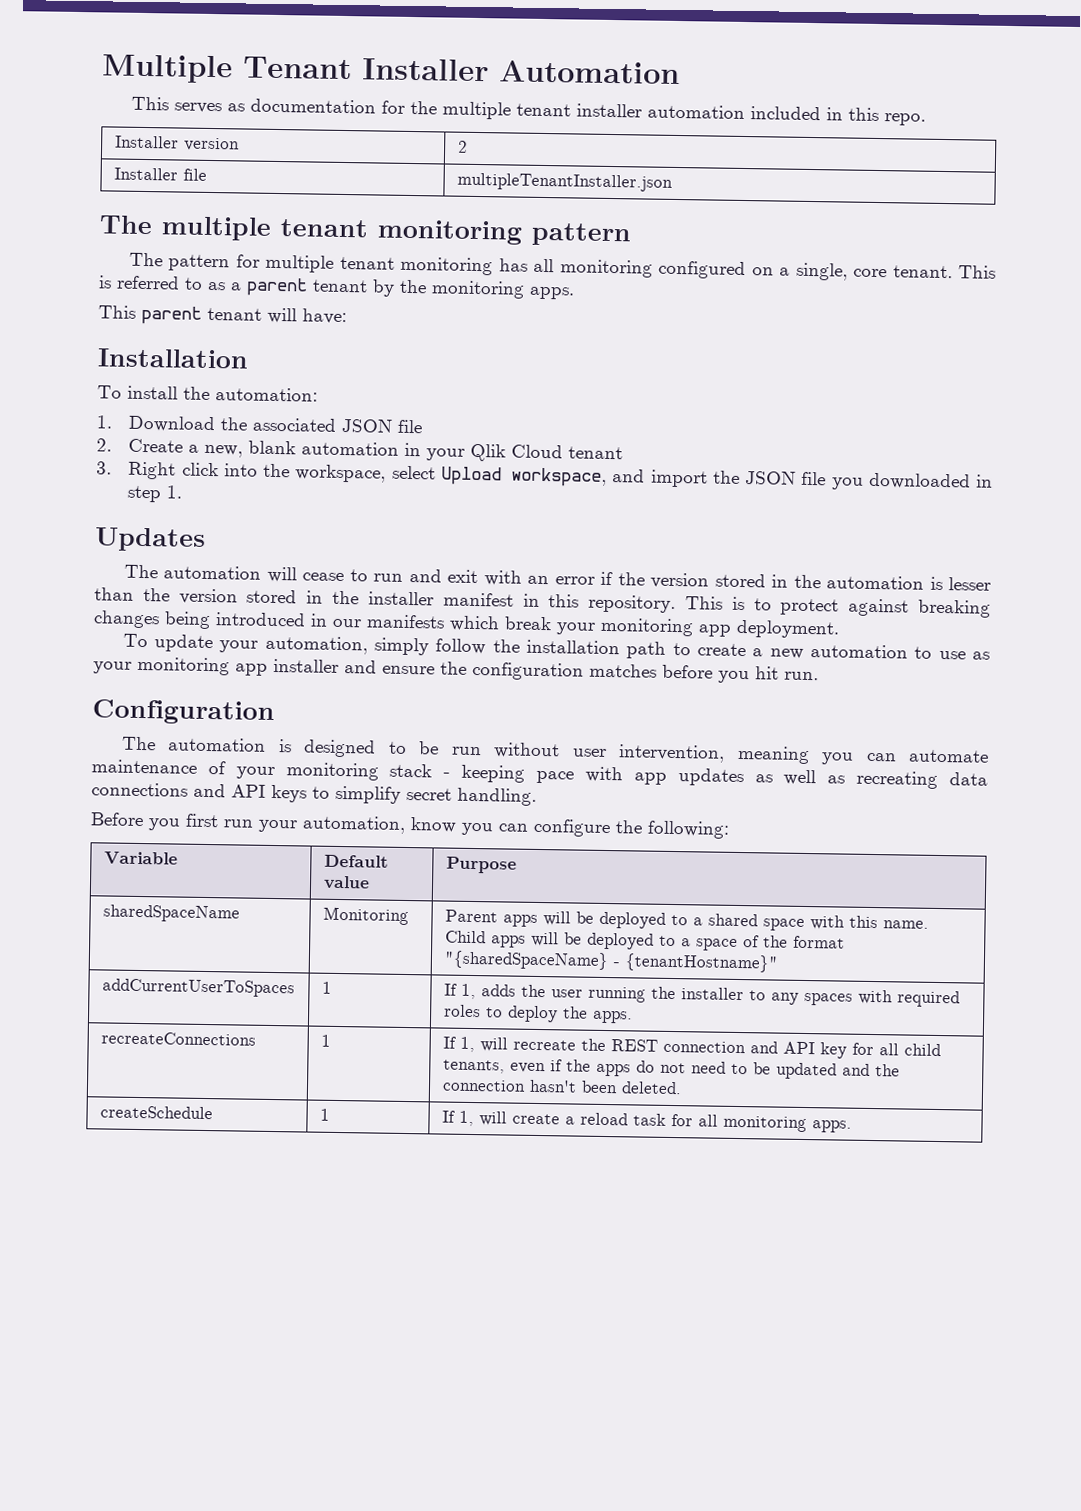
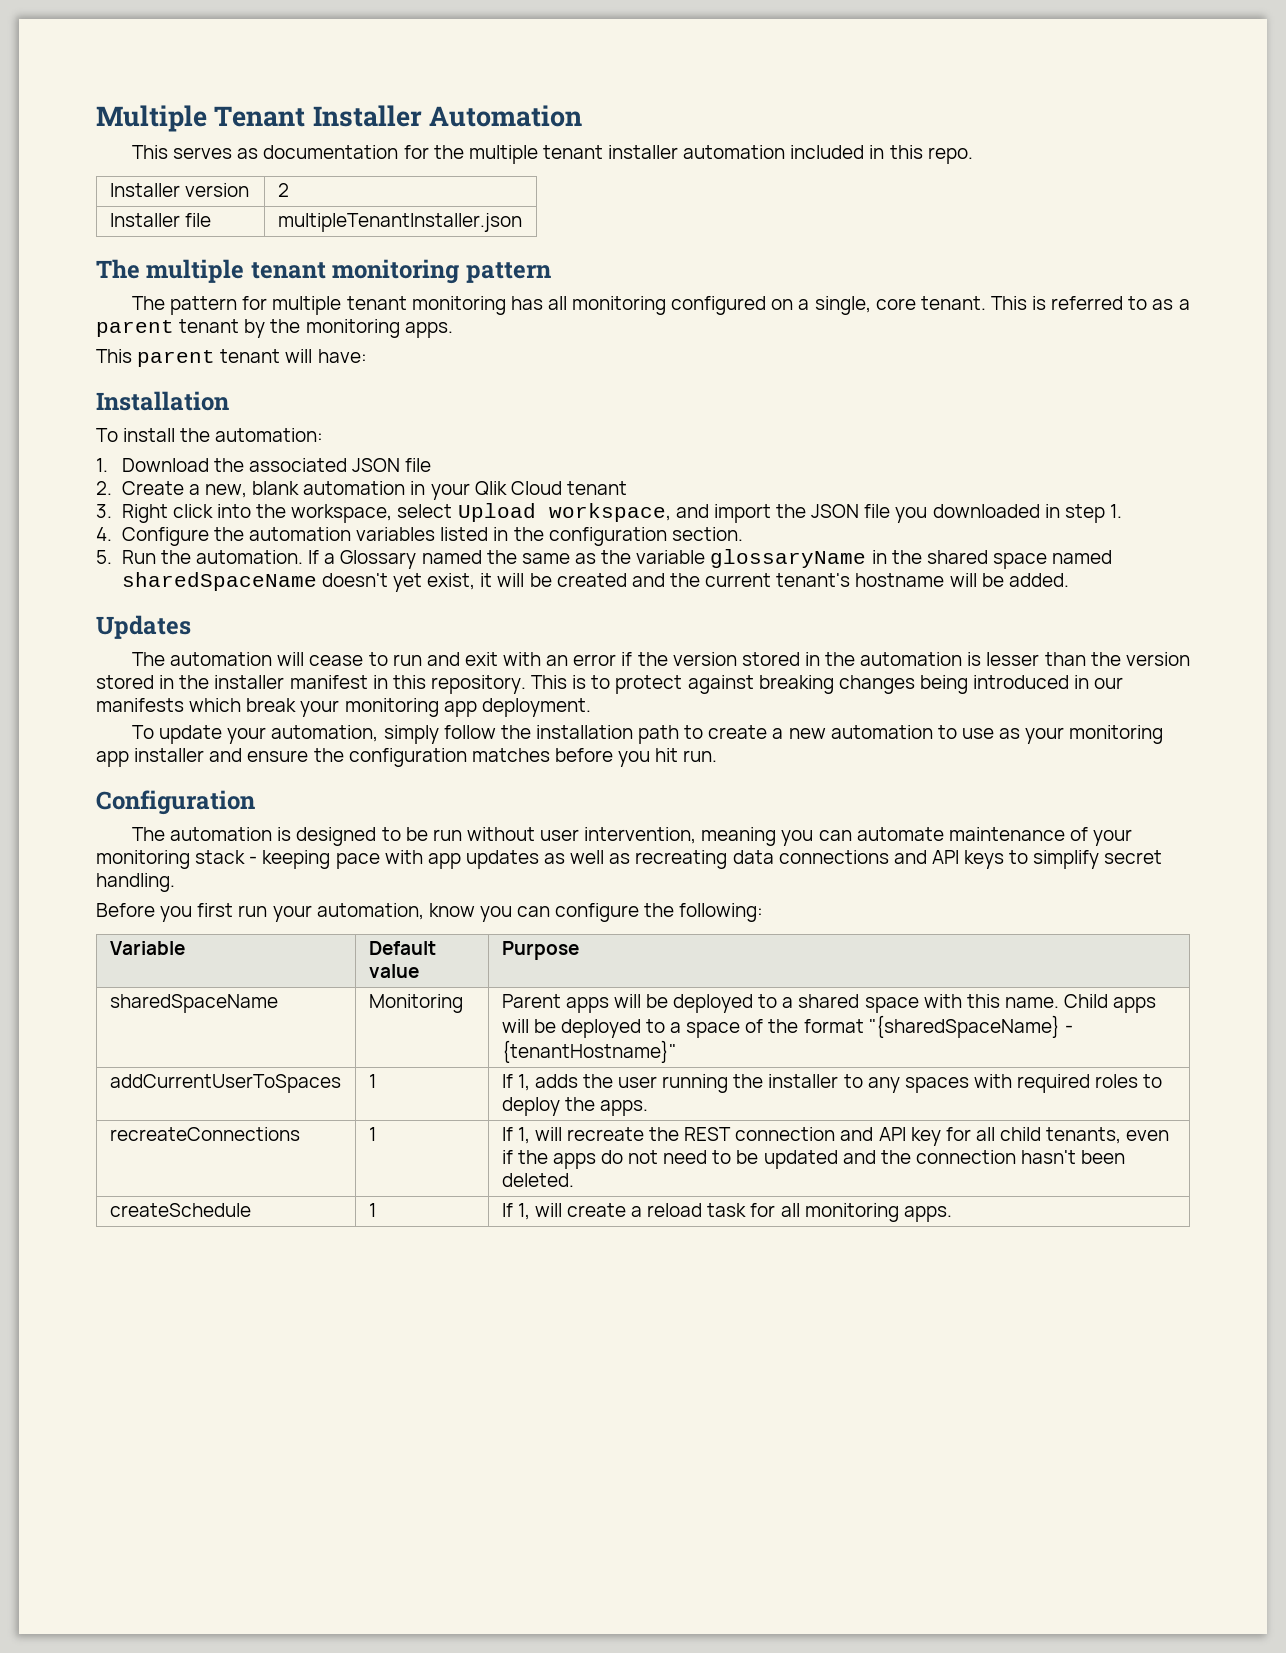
+ 4. Configure the automation variables listed in the configuration section.
+ 5. Run the automation. If a Glossary named the same as the variable glossaryName in the shared space named sharedSpaceName doesn't yet exist, it will be created and the current tenant's hostname will be added.

